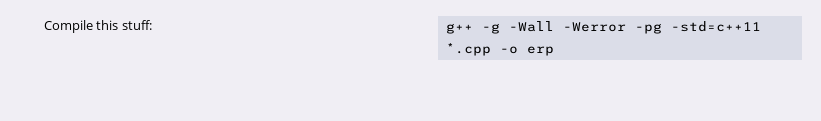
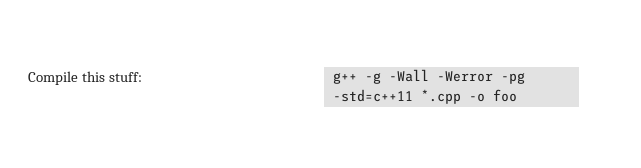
- g++ -g -Wall -Werror -pg -std=c++11 *.cpp -o erp
+ g++ -g -Wall -Werror -pg -std=c++11 *.cpp -o foo

